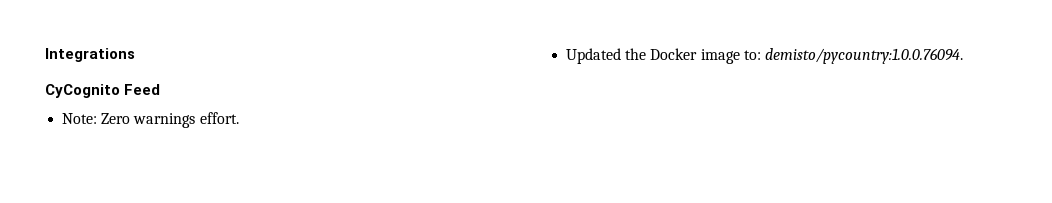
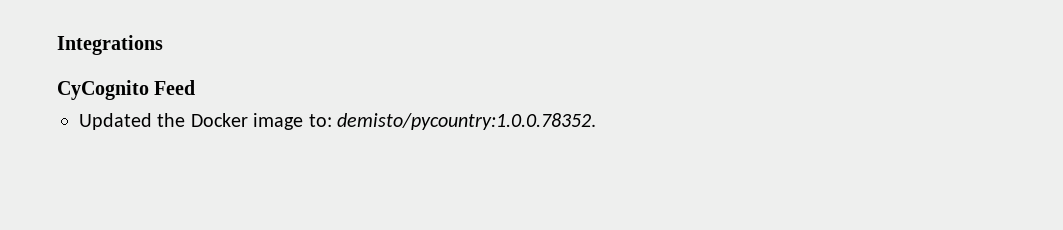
- Note: Zero warnings effort.
- Updated the Docker image to: demisto/pycountry:1.0.0.76094.
+ Updated the Docker image to: demisto/pycountry:1.0.0.78352.

